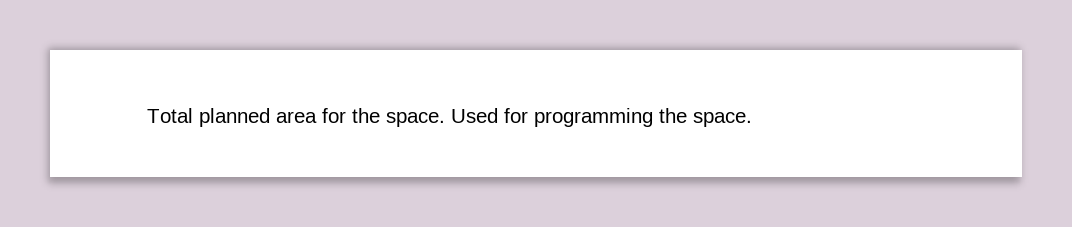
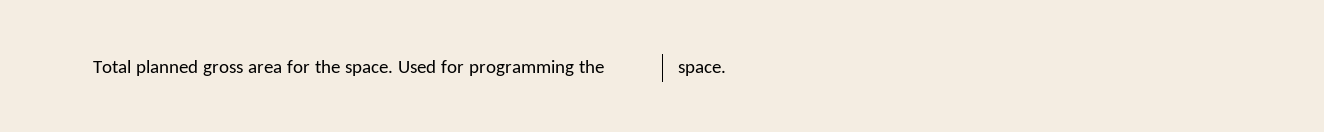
- Total planned area for the space.
+ Total planned gross area for the space.

